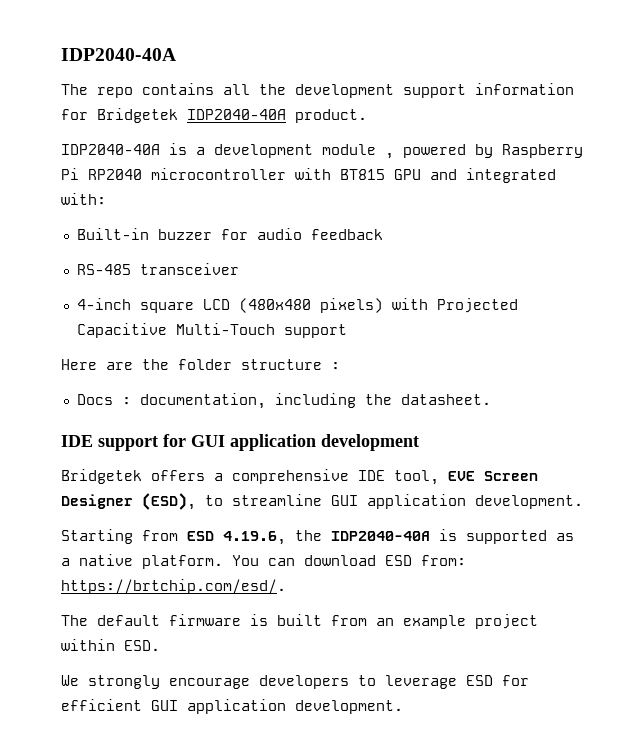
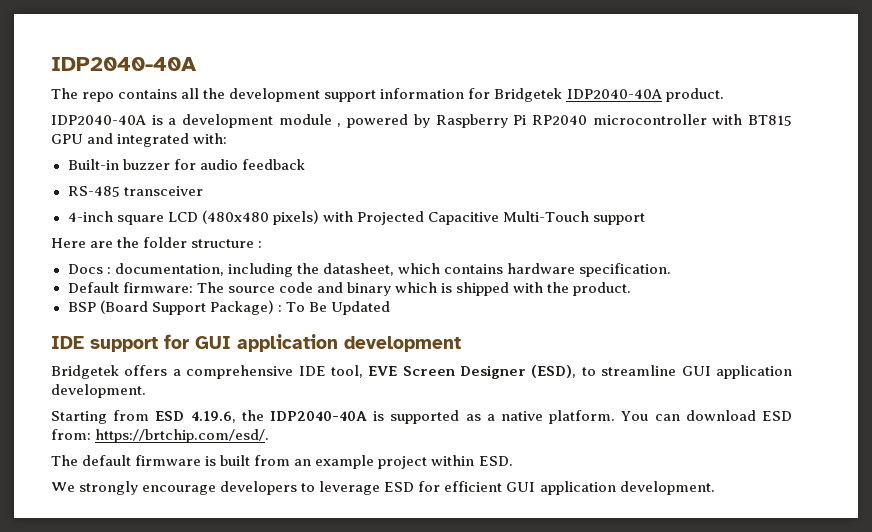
- Docs : documentation, including the datasheet.
+ Docs : documentation, including the datasheet, which contains hardware specification.
+ Default firmware: The source code and binary which is shipped with the product.
+ BSP (Board Support Package) : To Be Updated

